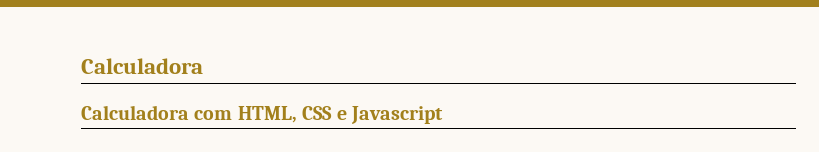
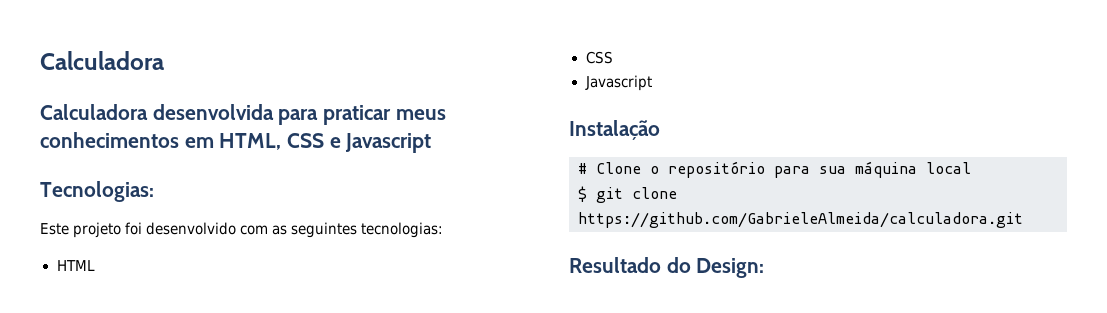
- Calculadora com HTML, CSS e Javascript
+ Calculadora desenvolvida para praticar meus conhecimentos em HTML, CSS e Javascript
+ Tecnologias:
+ Este projeto foi desenvolvido com as seguintes tecnologias:
+ HTML
+ CSS
+ Javascript
+ Instalação
+ # Clone o repositório para sua máquina local
+ $ git clone https://github.com/GabrieleAlmeida/calculadora.git
+ Resultado do Design:

